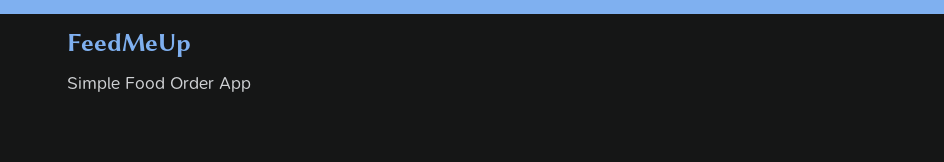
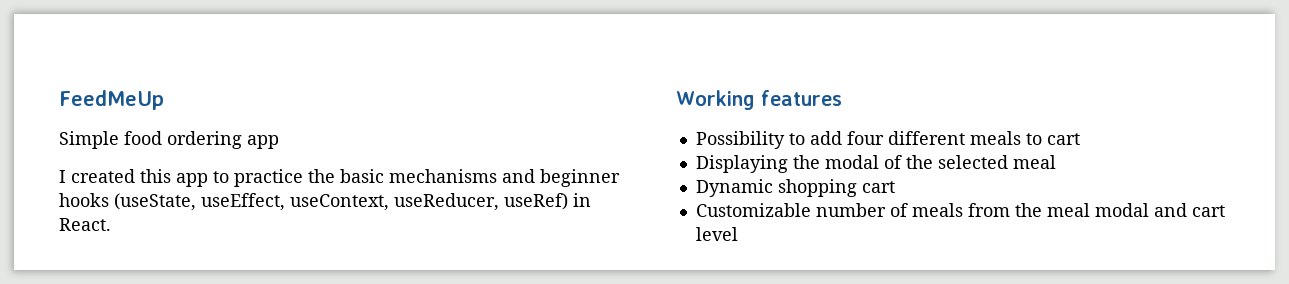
- Simple Food Order App
+ Simple food ordering app
+ I created this app to practice the basic mechanisms and beginner hooks (useState, useEffect, useContext, useReducer, useRef) in React.
+ Working features
+ Possibility to add four different meals to cart
+ Displaying the modal of the selected meal
+ Dynamic shopping cart
+ Customizable number of meals from the meal modal and cart level

